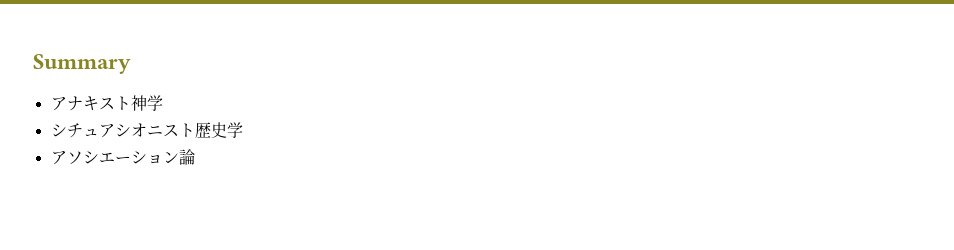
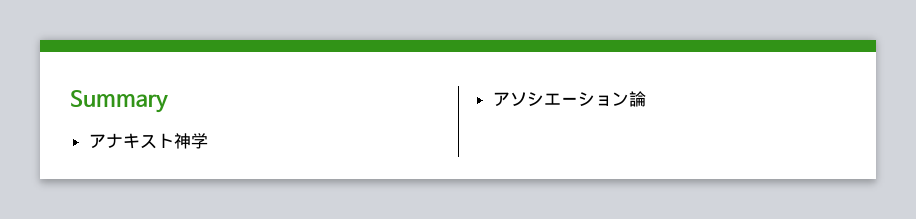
- シチュアシオニスト歴史学

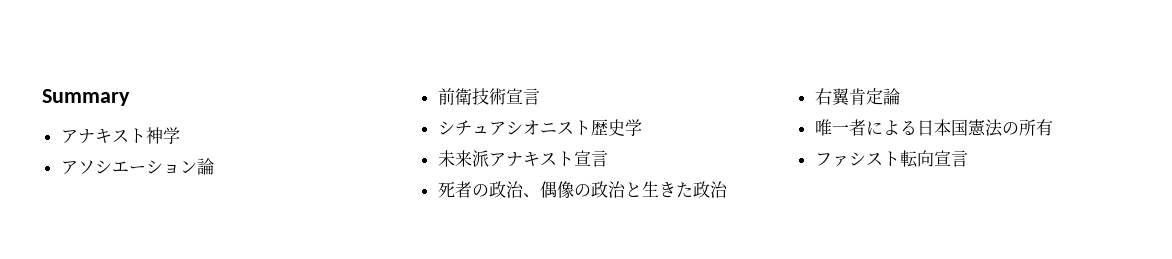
+ 前衛技術宣言
+ シチュアシオニスト歴史学
+ 未来派アナキスト宣言
+ 死者の政治、偶像の政治と生きた政治
+ 右翼肯定論
+ 唯一者による日本国憲法の所有
+ ファシスト転向宣言

